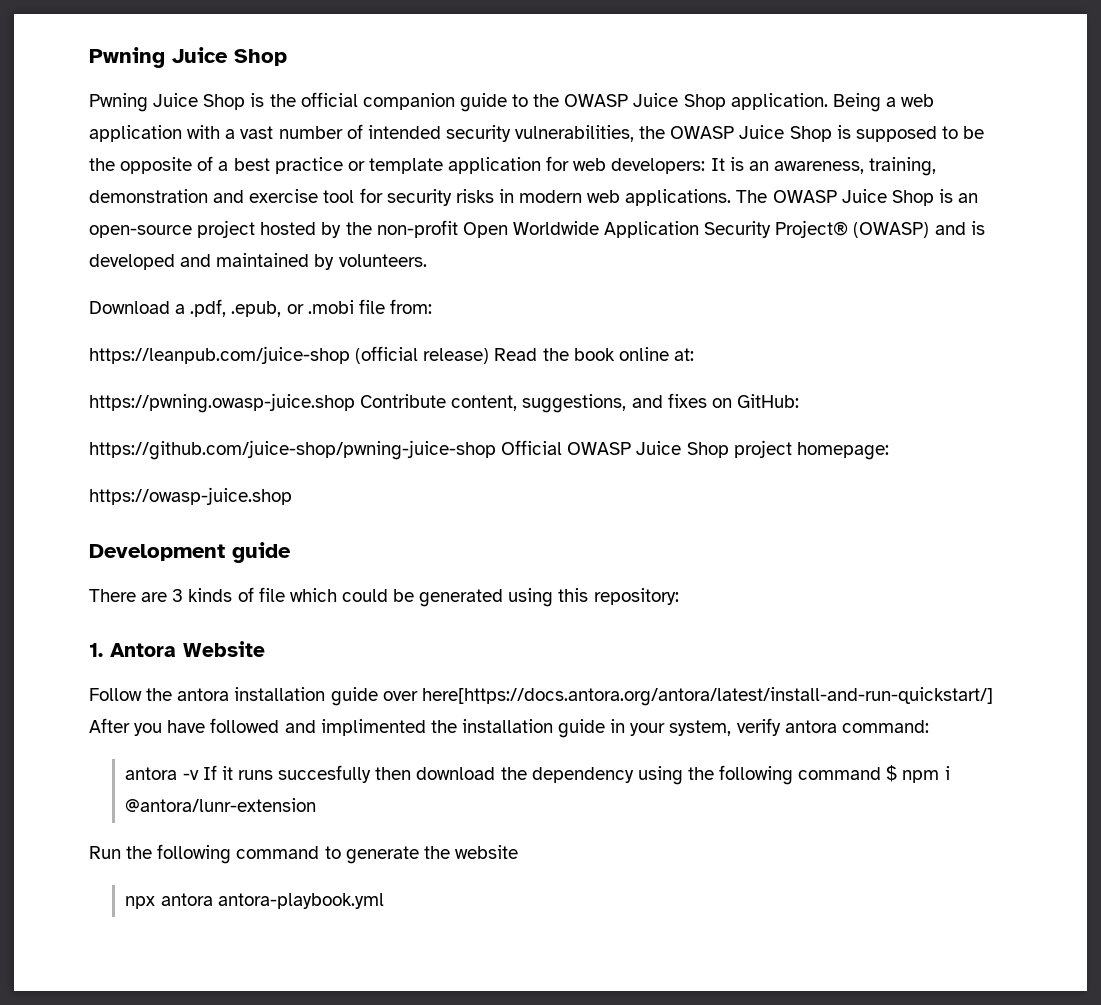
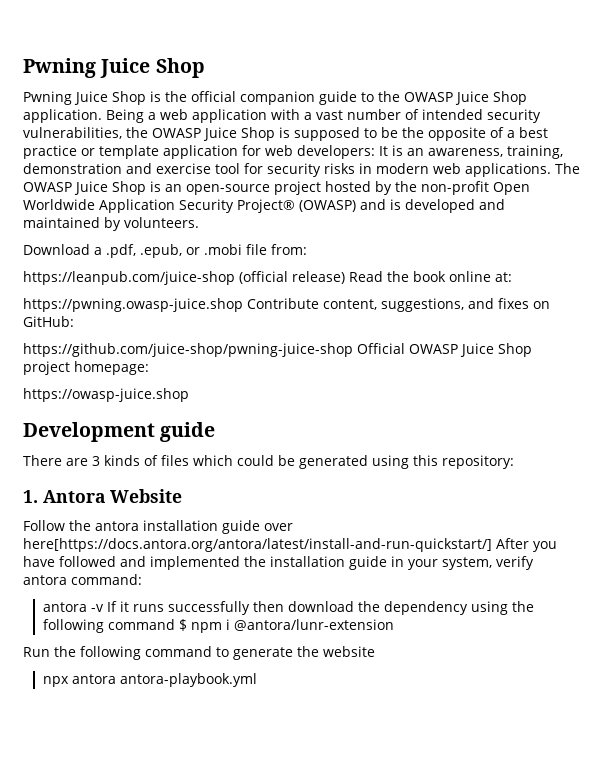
- There are 3 kinds of file which could be generated using this repository:
+ There are 3 kinds of files which could be generated using this repository:
- Follow the antora installation guide over here[https://docs.antora.org/antora/latest/install-and-run-quickstart/] After you have followed and implimented the installation guide in your system, verify antora command:
+ Follow the antora installation guide over here[https://docs.antora.org/antora/latest/install-and-run-quickstart/] After you have followed and implemented the installation guide in your system, verify antora command:
- antora -v If it runs succesfully then download the dependency using the following command $ npm i @antora/lunr-extension
+ antora -v If it runs successfully then download the dependency using the following command $ npm i @antora/lunr-extension

